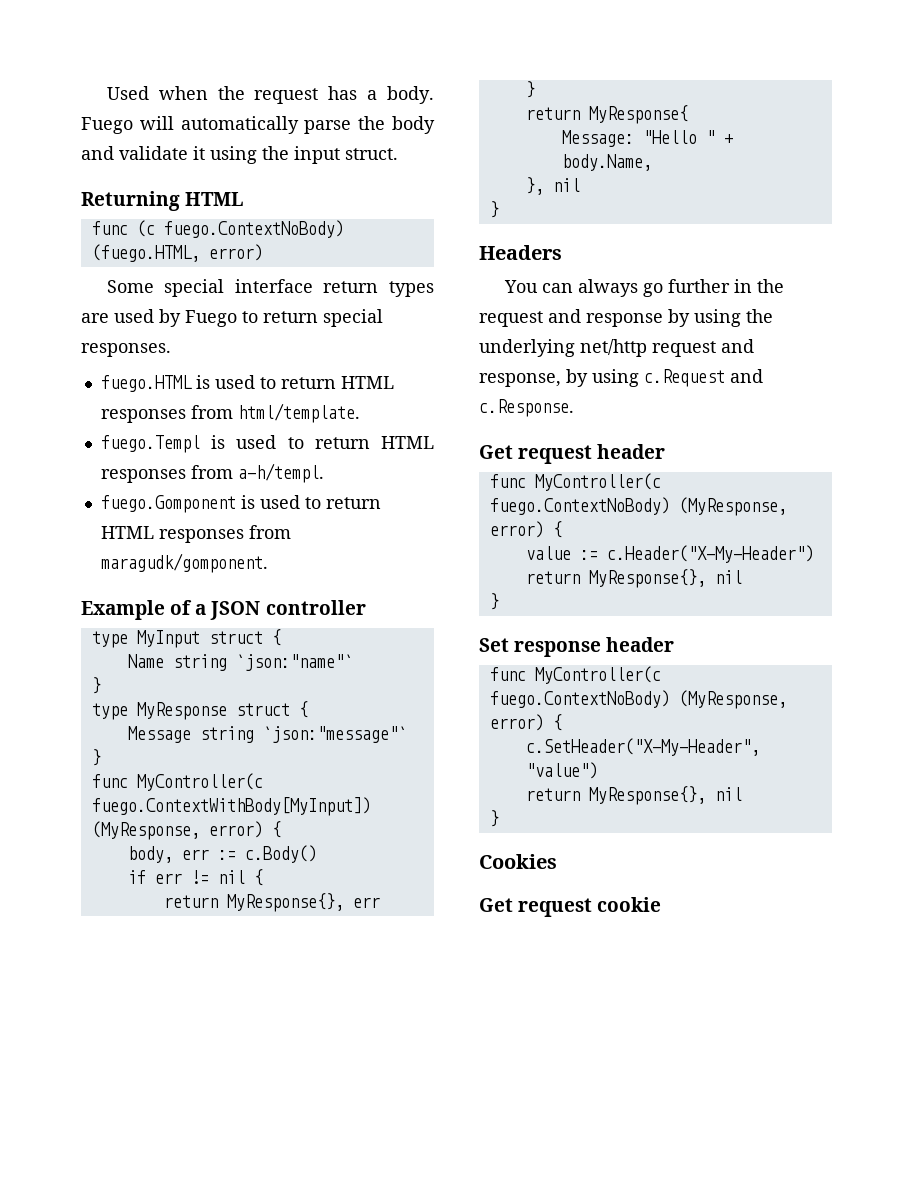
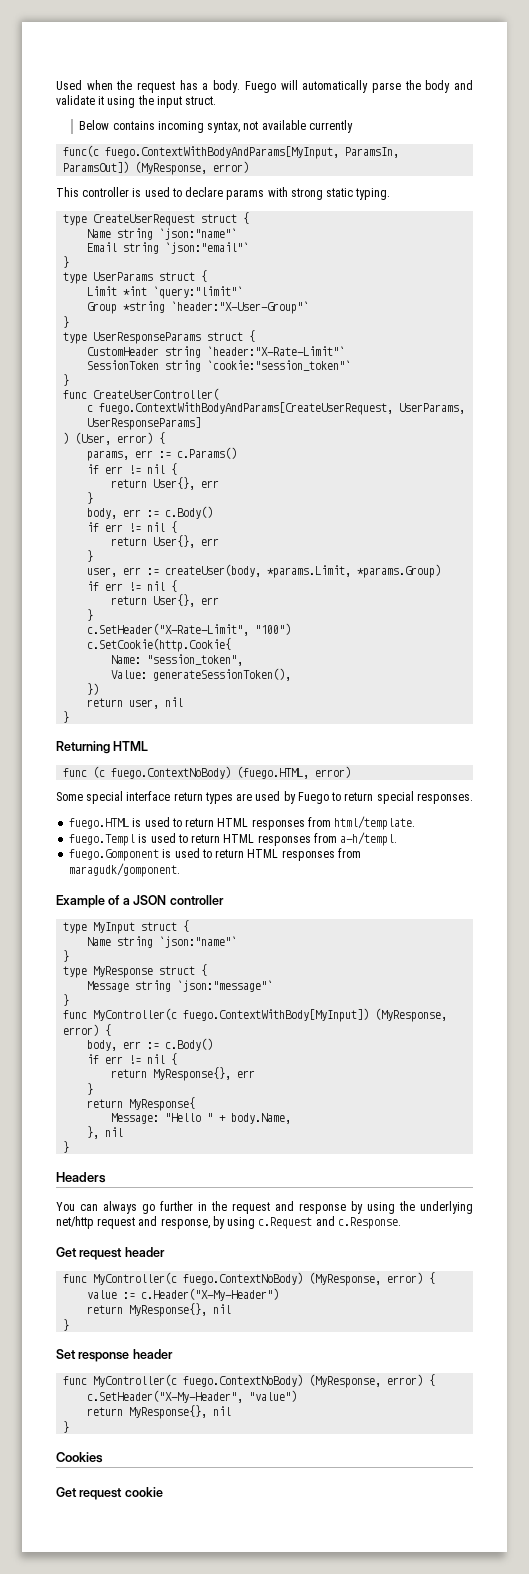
+ Below contains incoming syntax, not available currently
+ func(c fuego.ContextWithBodyAndParams[MyInput, ParamsIn, ParamsOut]) (MyResponse, error)
+ This controller is used to declare params with strong static typing.
+ type CreateUserRequest struct {
+ Name string `json:"name"`
+ Email string `json:"email"`
+ }
+ type UserParams struct {
+ Limit *int `query:"limit"`
+ Group *string `header:"X-User-Group"`
+ }
+ type UserResponseParams struct {
+ CustomHeader string `header:"X-Rate-Limit"`
+ SessionToken string `cookie:"session_token"`
+ }
+ func CreateUserController(
+ c fuego.ContextWithBodyAndParams[CreateUserRequest, UserParams, UserResponseParams]
+ ) (User, error) {
+ params, err := c.Params()
+ if err != nil {
+ return User{}, err
+ }
+ body, err := c.Body()
+ if err != nil {
+ return User{}, err
+ }
+ user, err := createUser(body, *params.Limit, *params.Group)
+ if err != nil {
+ return User{}, err
+ }
+ c.SetHeader("X-Rate-Limit", "100")
+ c.SetCookie(http.Cookie{
+ Name: "session_token",
+ Value: generateSessionToken(),
+ })
+ return user, nil
+ }

